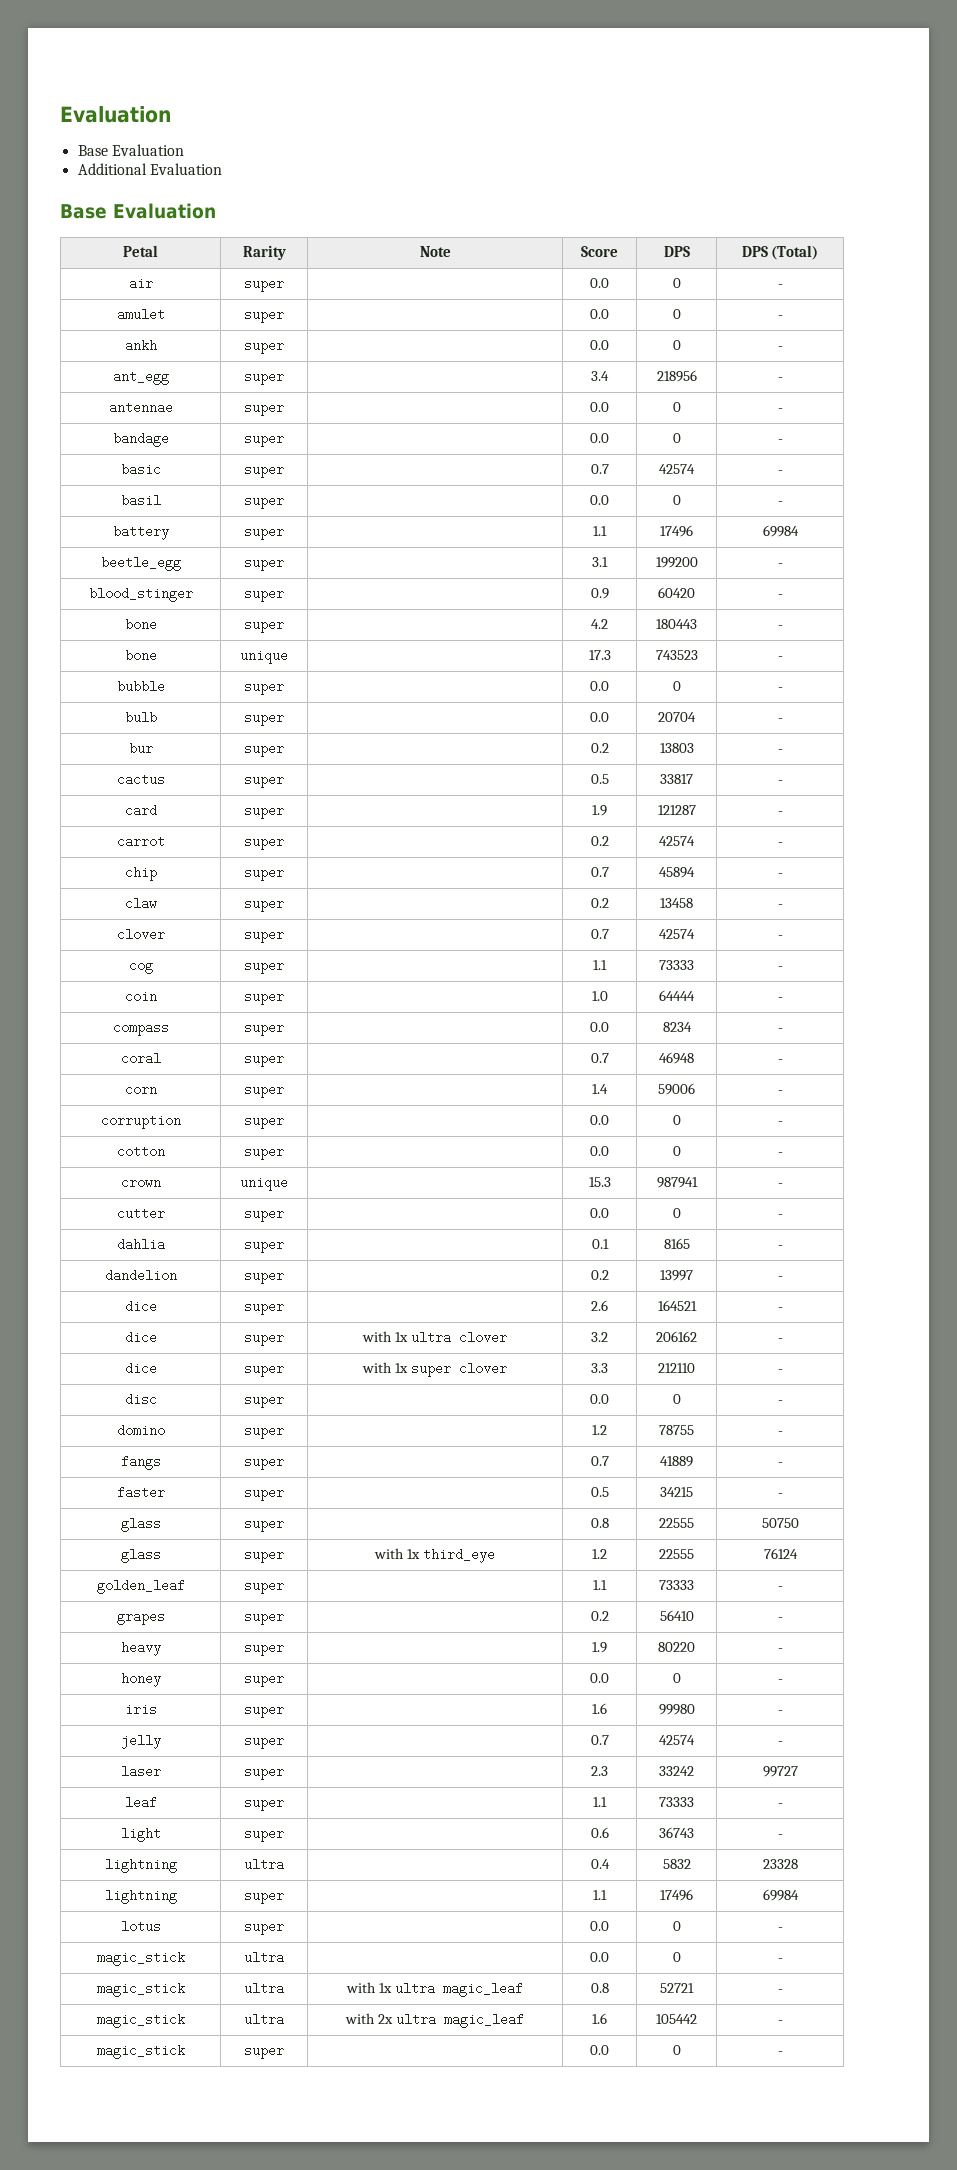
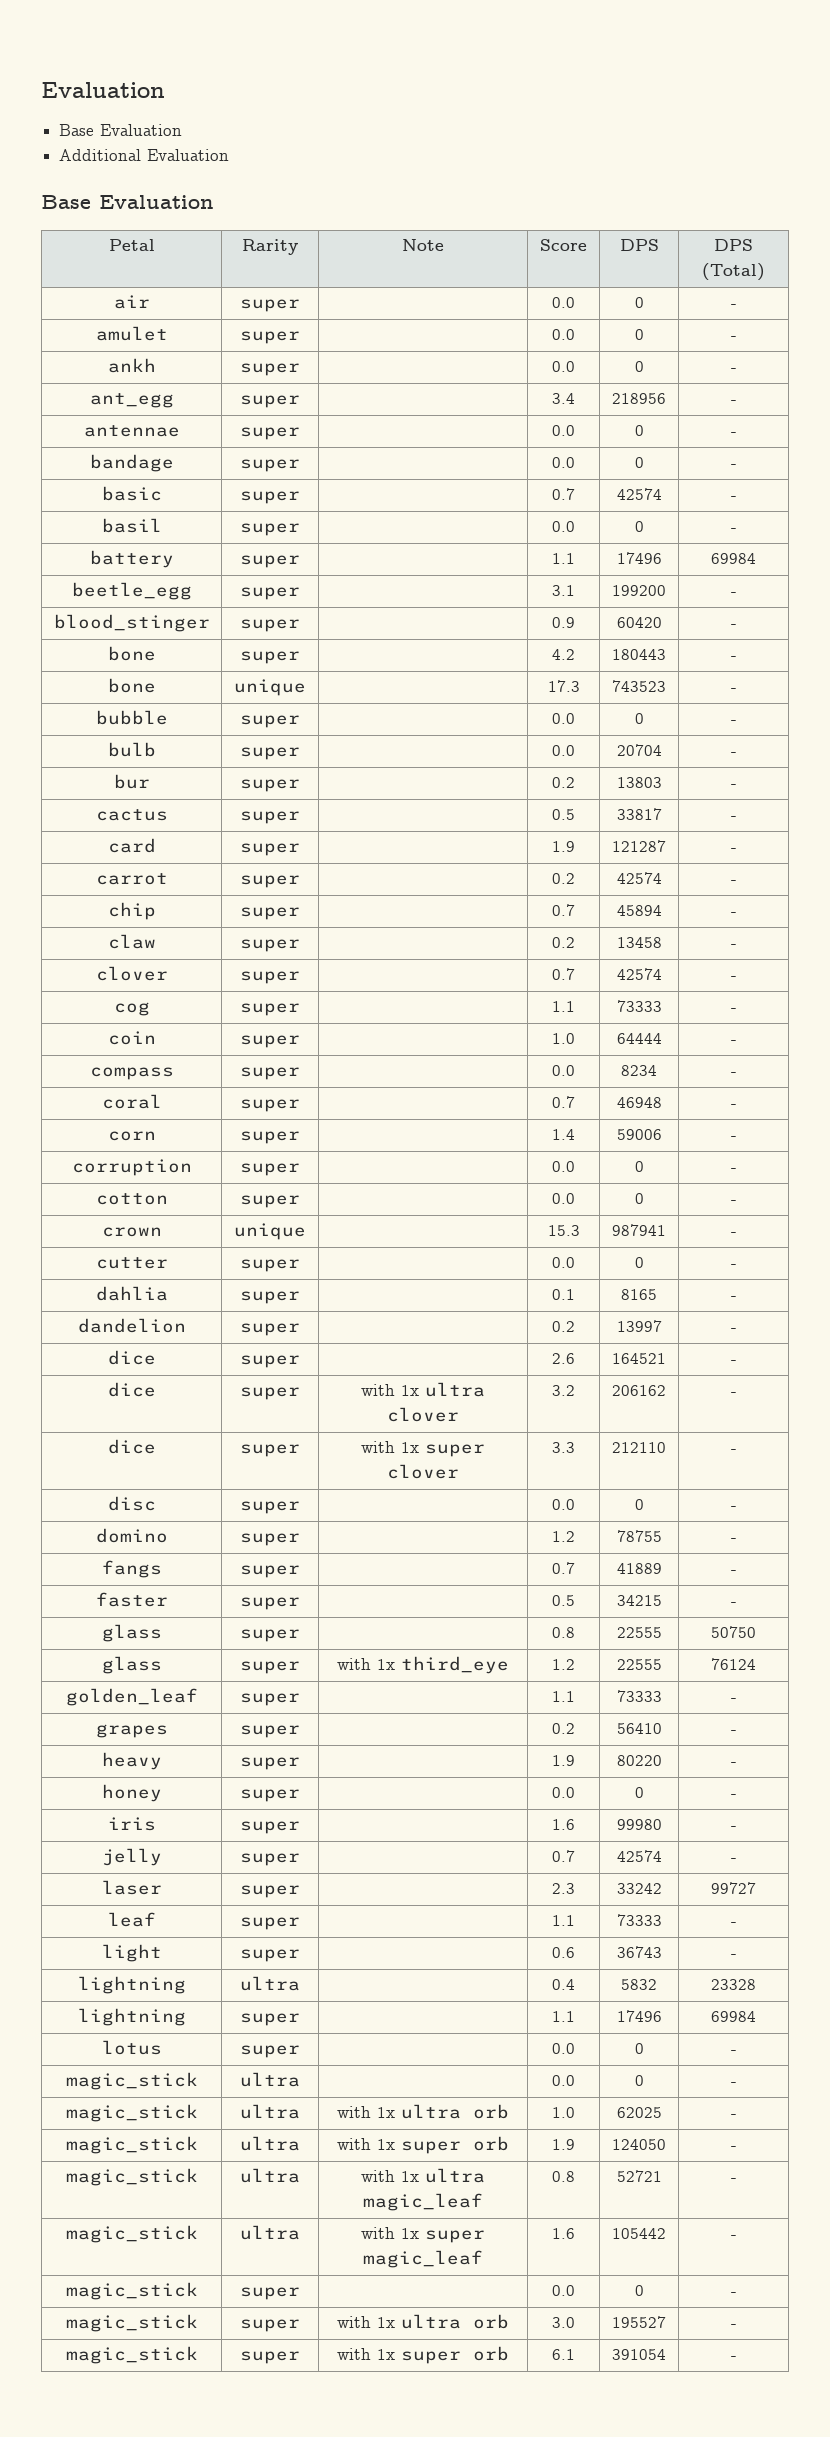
+ magic_stick | ultra | with 1x ultra orb | 1.0 | 62025 | -
+ magic_stick | ultra | with 1x super orb | 1.9 | 124050 | -
- magic_stick | ultra | with 2x ultra magic_leaf | 1.6 | 105442 | -
+ magic_stick | ultra | with 1x super magic_leaf | 1.6 | 105442 | -
+ magic_stick | super | with 1x ultra orb | 3.0 | 195527 | -
+ magic_stick | super | with 1x super orb | 6.1 | 391054 | -

